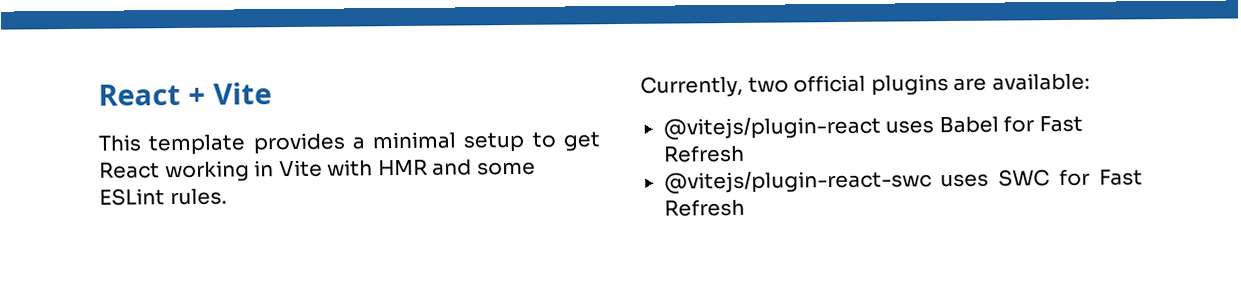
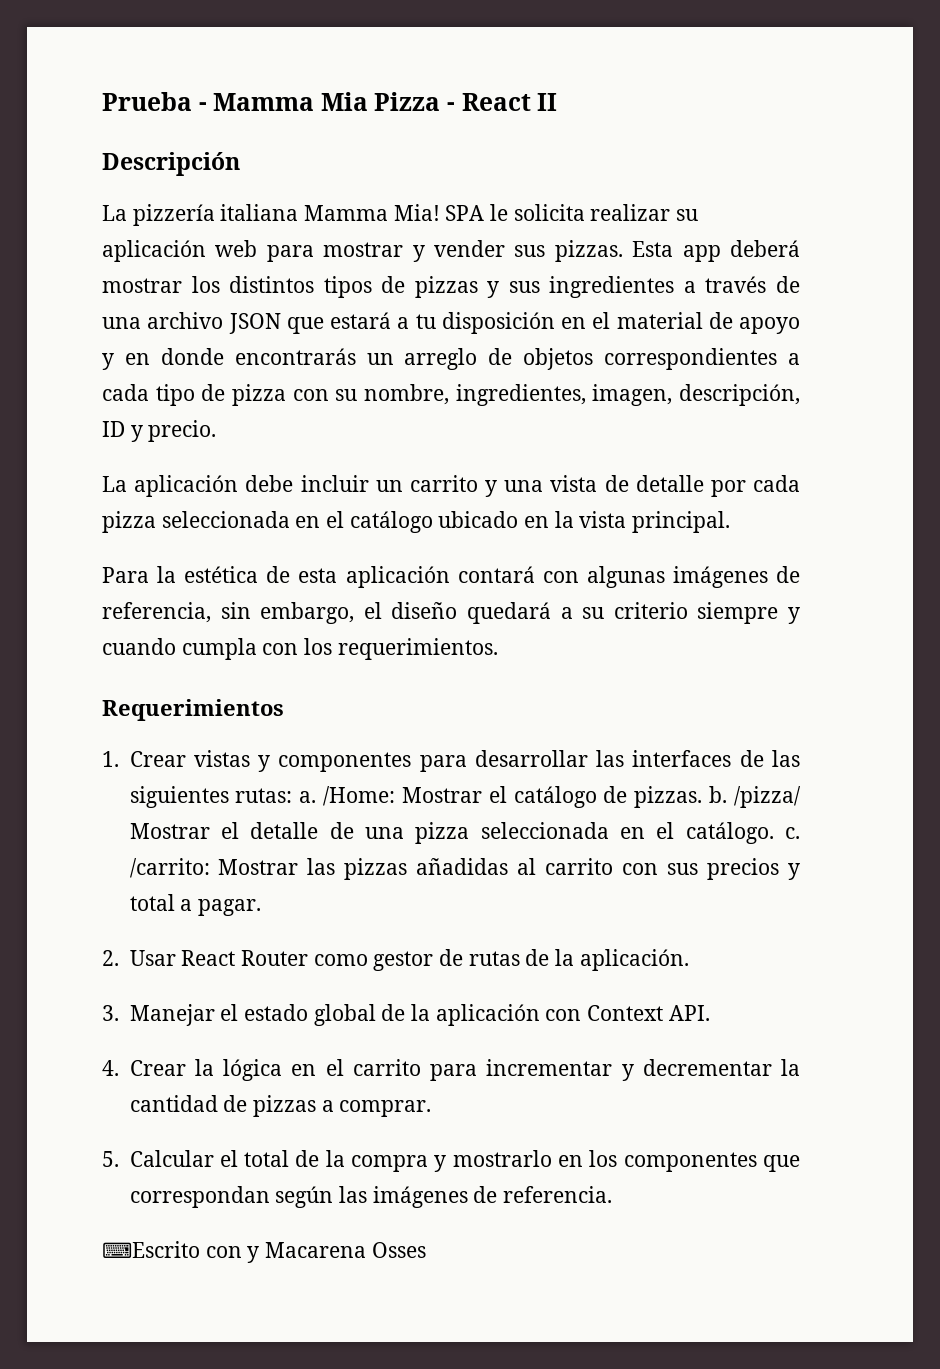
- React + Vite
- This template provides a minimal setup to get React working in Vite with HMR and some ESLint rules.
- Currently, two official plugins are available:
- @vitejs/plugin-react uses Babel for Fast Refresh
- @vitejs/plugin-react-swc uses SWC for Fast Refresh
+ Prueba - Mamma Mia Pizza - React II
+ Descripción
+ La pizzería italiana Mamma Mia! SPA le solicita realizar su aplicación web para mostrar y vender sus pizzas. Esta app deberá mostrar los distintos tipos de pizzas y sus ingredientes a través de una archivo JSON que estará a tu disposición en el material de apoyo y en donde encontrarás un arreglo de objetos correspondientes a cada tipo de pizza con su nombre, ingredientes, imagen, descripción, ID y precio.
+ La aplicación debe incluir un carrito y una vista de detalle por cada pizza seleccionada en el catálogo ubicado en la vista principal.
+ Para la estética de esta aplicación contará con algunas imágenes de referencia, sin embargo, el diseño quedará a su criterio siempre y cuando cumpla con los requerimientos.
+ Requerimientos
+ 1. Crear vistas y componentes para desarrollar las interfaces de las siguientes rutas: a. /Home: Mostrar el catálogo de pizzas. b. /pizza/ Mostrar el detalle de una pizza seleccionada en el catálogo. c. /carrito: Mostrar las pizzas añadidas al carrito con sus precios y total a pagar.
+ 2. Usar React Router como gestor de rutas de la aplicación.
+ 3. Manejar el estado global de la aplicación con Context API.
+ 4. Crear la lógica en el carrito para incrementar y decrementar la cantidad de pizzas a comprar.
+ 5. Calcular el total de la compra y mostrarlo en los componentes que correspondan según las imágenes de referencia.
+ ⌨Escrito con y Macarena Osses

